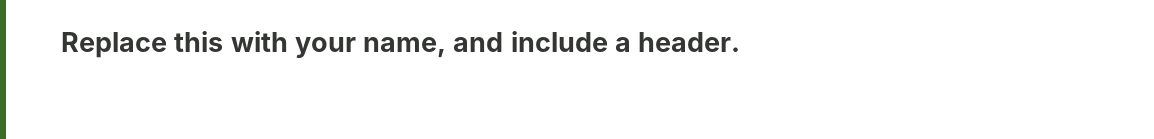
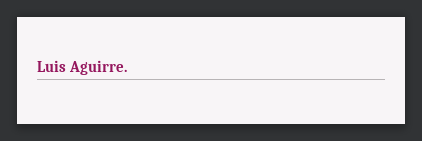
- Replace this with your name, and include a header.
+ Luis Aguirre.

